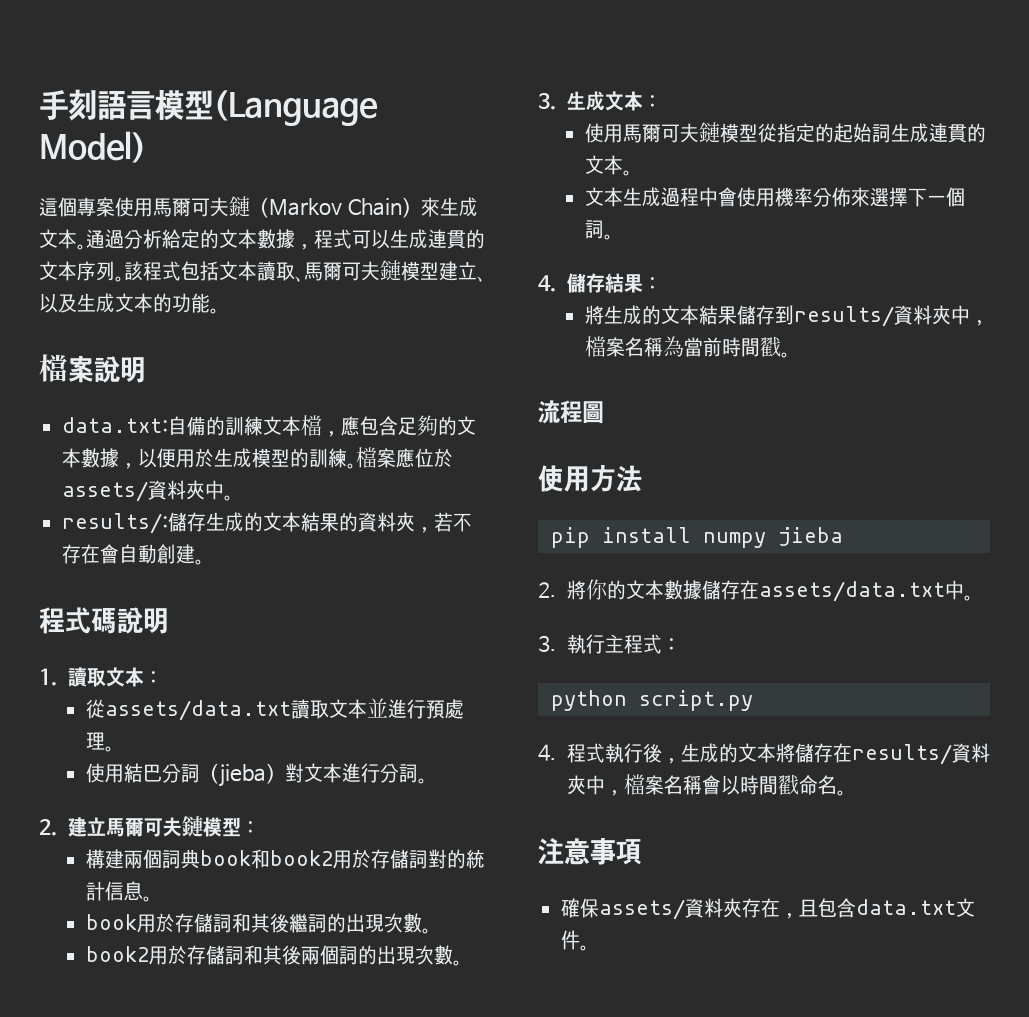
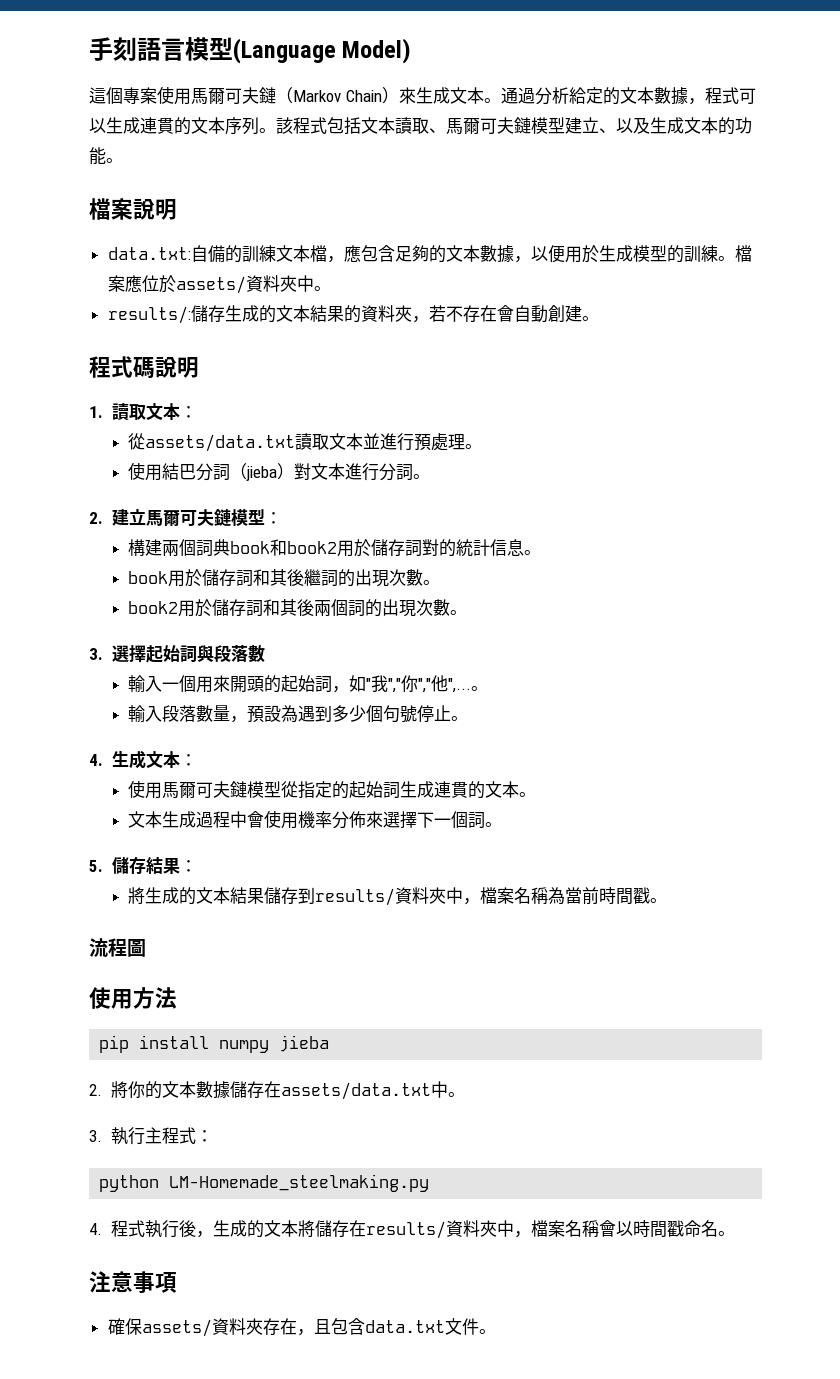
- 構建兩個詞典book和book2用於存儲詞對的統計信息。
+ 構建兩個詞典book和book2用於儲存詞對的統計信息。
- book用於存儲詞和其後繼詞的出現次數。
+ book用於儲存詞和其後繼詞的出現次數。
- book2用於存儲詞和其後兩個詞的出現次數。
+ book2用於儲存詞和其後兩個詞的出現次數。
- 3.生成文本：
+ 3.選擇起始詞與段落數
+ 輸入一個用來開頭的起始詞，如"我","你","他",...。
+ 輸入段落數量，預設為遇到多少個句號停止。
+ 4.生成文本：
- 4.儲存結果：
+ 5.儲存結果：
- python script.py
+ python LM-Homemade_steelmaking.py

